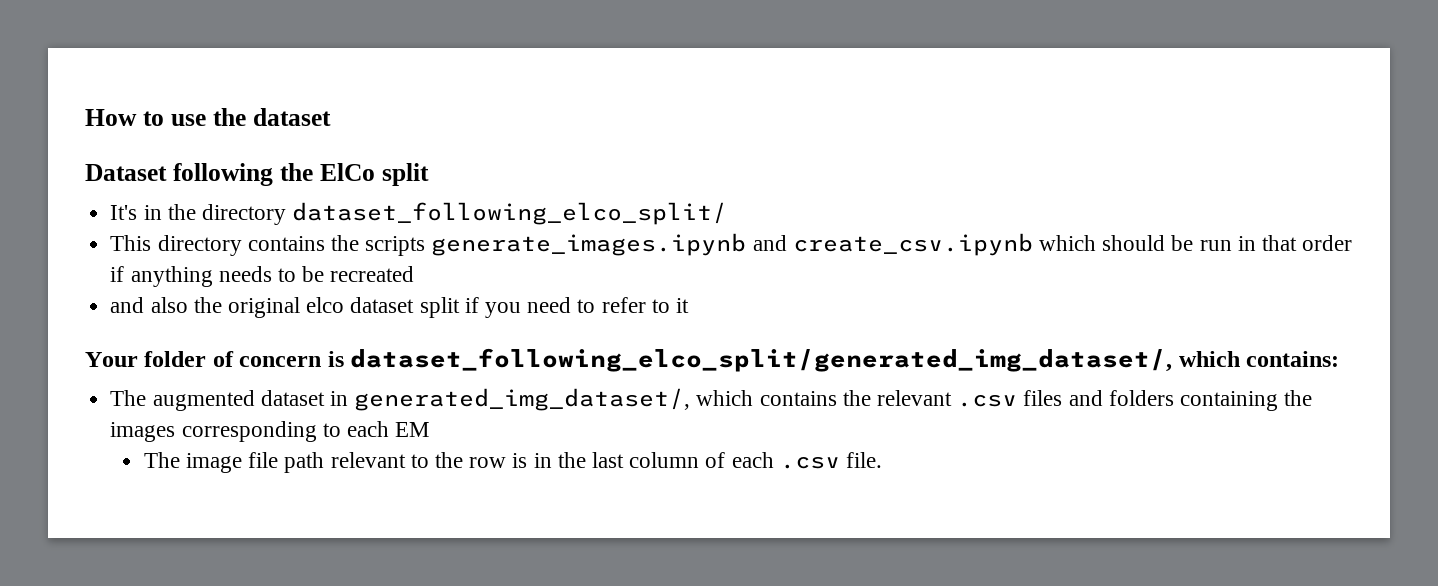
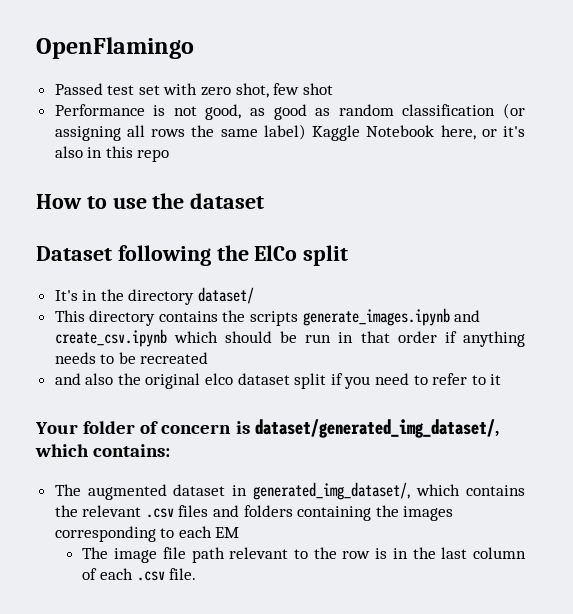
+ OpenFlamingo
+ Passed test set with zero shot, few shot
+ Performance is not good, as good as random classification (or assigning all rows the same label) Kaggle Notebook here, or it's also in this repo
- It's in the directory dataset_following_elco_split/
+ It's in the directory dataset/
- Your folder of concern is dataset_following_elco_split/generated_img_dataset/, which contains:
+ Your folder of concern is dataset/generated_img_dataset/, which contains:

